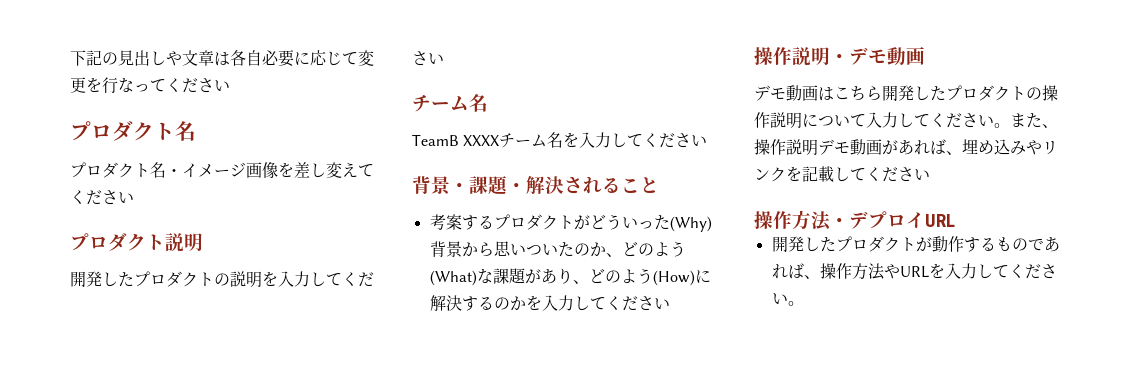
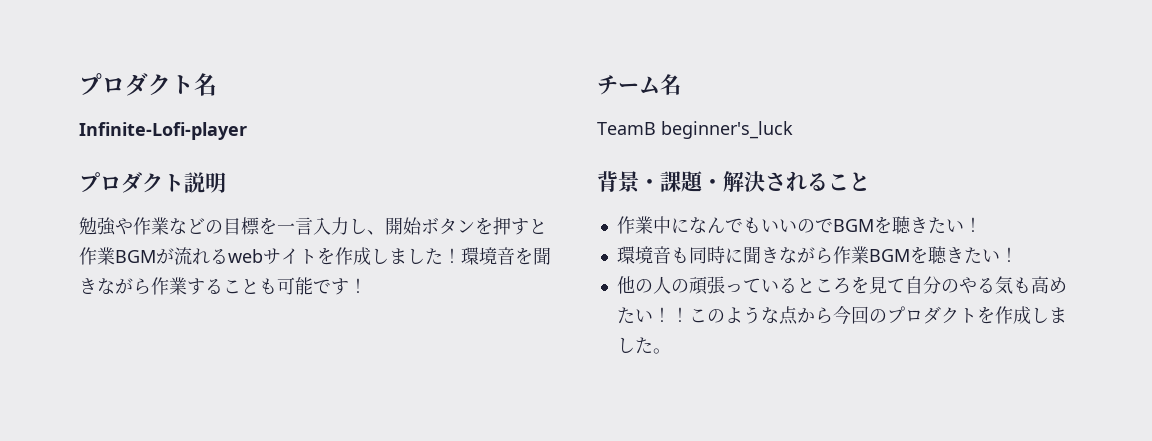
- 下記の見出しや文章は各自必要に応じて変更を行なってください
  プロダクト名
- プロダクト名・イメージ画像を差し変えてください
+ Infinite-Lofi-player
  プロダクト説明
- 開発したプロダクトの説明を入力してください
+ 勉強や作業などの目標を一言入力し、開始ボタンを押すと作業BGMが流れるwebサイトを作成しました！環境音を聞きながら作業することも可能です！
  チーム名
- TeamB XXXXチーム名を入力してください
+ TeamB beginner's_luck
- 考案するプロダクトがどういった(Why)背景から思いついたのか、どのよう(What)な課題があり、どのよう(How)に解決するのかを入力してください
- 操作説明・デモ動画
- デモ動画はこちら開発したプロダクトの操作説明について入力してください。また、操作説明デモ動画があれば、埋め込みやリンクを記載してください
- 操作方法・デプロイURL
- 開発したプロダクトが動作するものであれば、操作方法やURLを入力してください。
+ 作業中になんでもいいのでBGMを聴きたい！
+ 環境音も同時に聞きながら作業BGMを聴きたい！
+ 他の人の頑張っているところを見て自分のやる気も高めたい！！このような点から今回のプロダクトを作成しました。

